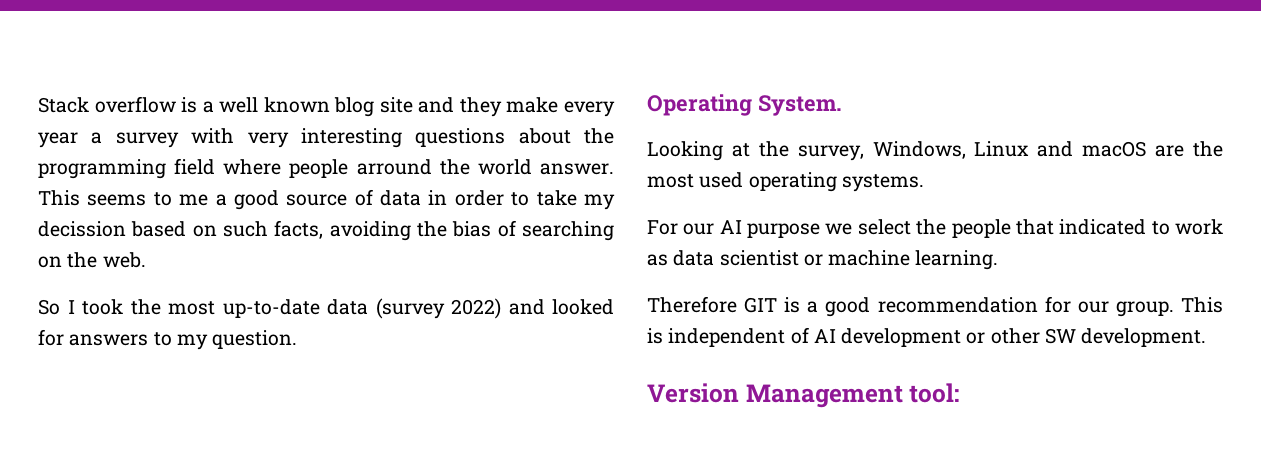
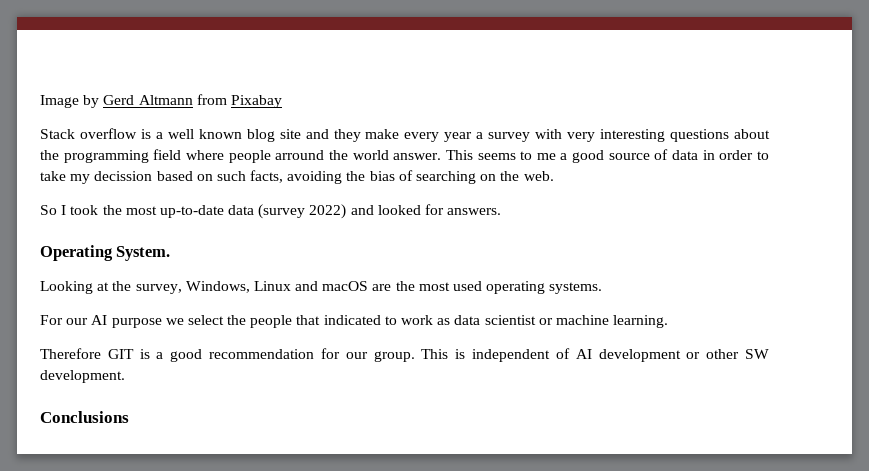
+ Image by Gerd Altmann from Pixabay
- So I took the most up-to-date data (survey 2022) and looked for answers to my question.
+ So I took the most up-to-date data (survey 2022) and looked for answers.
- Version Management tool:
+ Conclusions

